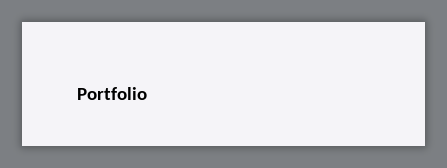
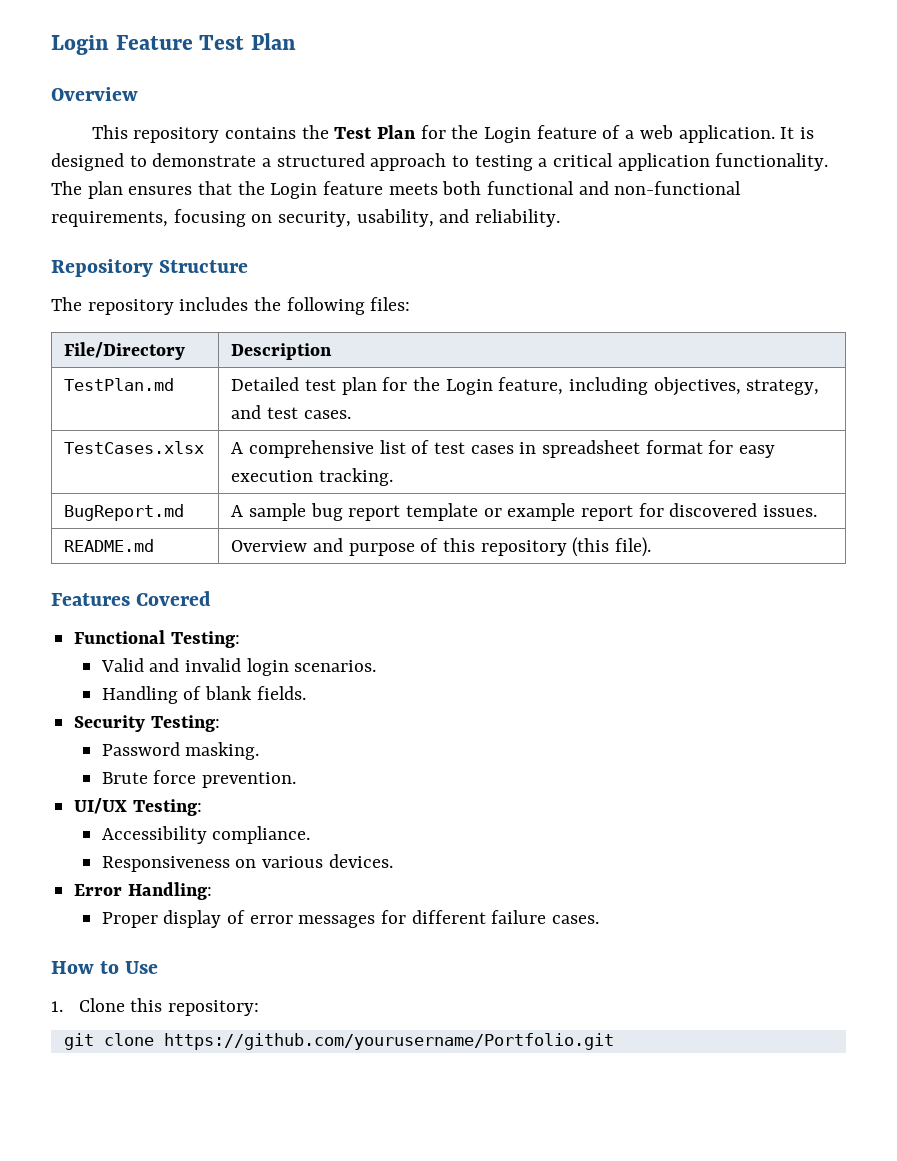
- Portfolio
+ Login Feature Test Plan
+ Overview
+ This repository contains the Test Plan for the Login feature of a web application. It is designed to demonstrate a structured approach to testing a critical application functionality. The plan ensures that the Login feature meets both functional and non-functional requirements, focusing on security, usability, and reliability.
+ Repository Structure
+ The repository includes the following files:
+ File/Directory | Description
+ TestPlan.md | Detailed test plan for the Login feature, including objectives, strategy, and test cases.
+ TestCases.xlsx | A comprehensive list of test cases in spreadsheet format for easy execution tracking.
+ BugReport.md | A sample bug report template or example report for discovered issues.
+ README.md | Overview and purpose of this repository (this file).
+ Features Covered
+ Functional Testing:
+ Valid and invalid login scenarios.
+ Handling of blank fields.
+ Security Testing:
+ Password masking.
+ Brute force prevention.
+ UI/UX Testing:
+ Accessibility compliance.
+ Responsiveness on various devices.
+ Error Handling:
+ Proper display of error messages for different failure cases.
+ How to Use
+ 1. Clone this repository:
+ git clone https://github.com/yourusername/Portfolio.git

